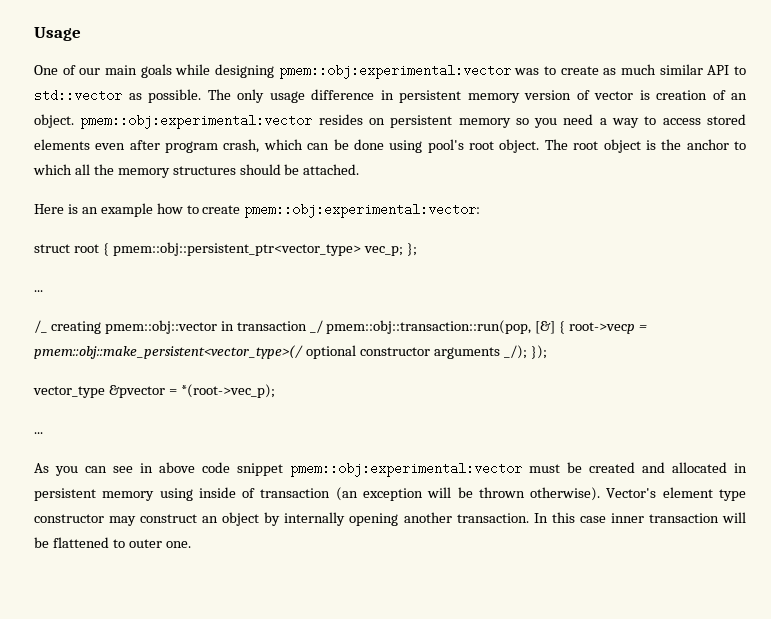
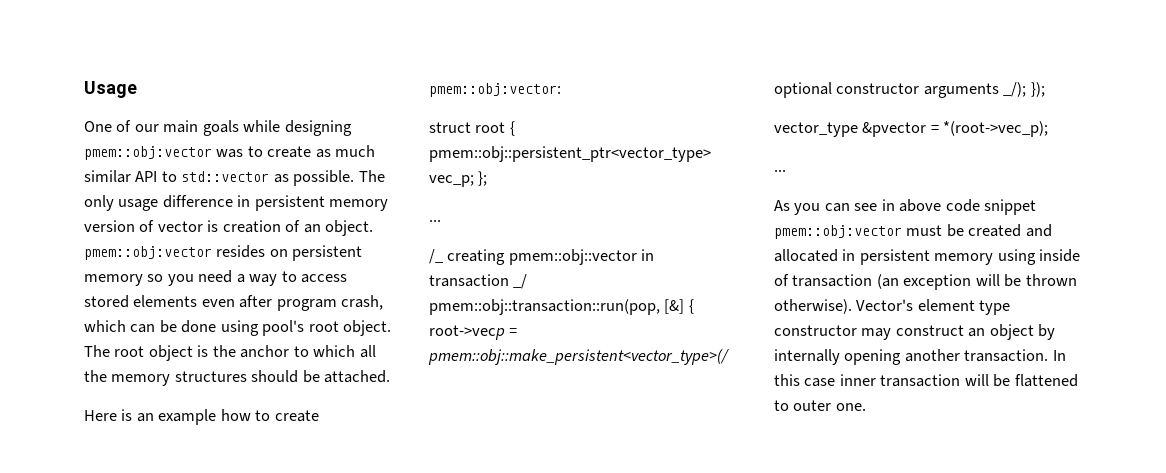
- One of our main goals while designing pmem::obj:experimental:vector was to create as much similar API to std::vector as possible.
+ One of our main goals while designing pmem::obj:vector was to create as much similar API to std::vector as possible.
- The only usage difference in persistent memory version of vector is creation of an object. pmem::obj:experimental:vector resides on persistent memory so you need a way to access stored elements even after program crash, which can be done using pool's root object.
+ The only usage difference in persistent memory version of vector is creation of an object. pmem::obj:vector resides on persistent memory so you need a way to access stored elements even after program crash, which can be done using pool's root object.
- Here is an example how to create pmem::obj:experimental:vector:
+ Here is an example how to create pmem::obj:vector:
- As you can see in above code snippet pmem::obj:experimental:vector must be created and allocated in persistent memory using inside of transaction (an exception will be thrown otherwise).
+ As you can see in above code snippet pmem::obj:vector must be created and allocated in persistent memory using inside of transaction (an exception will be thrown otherwise).

